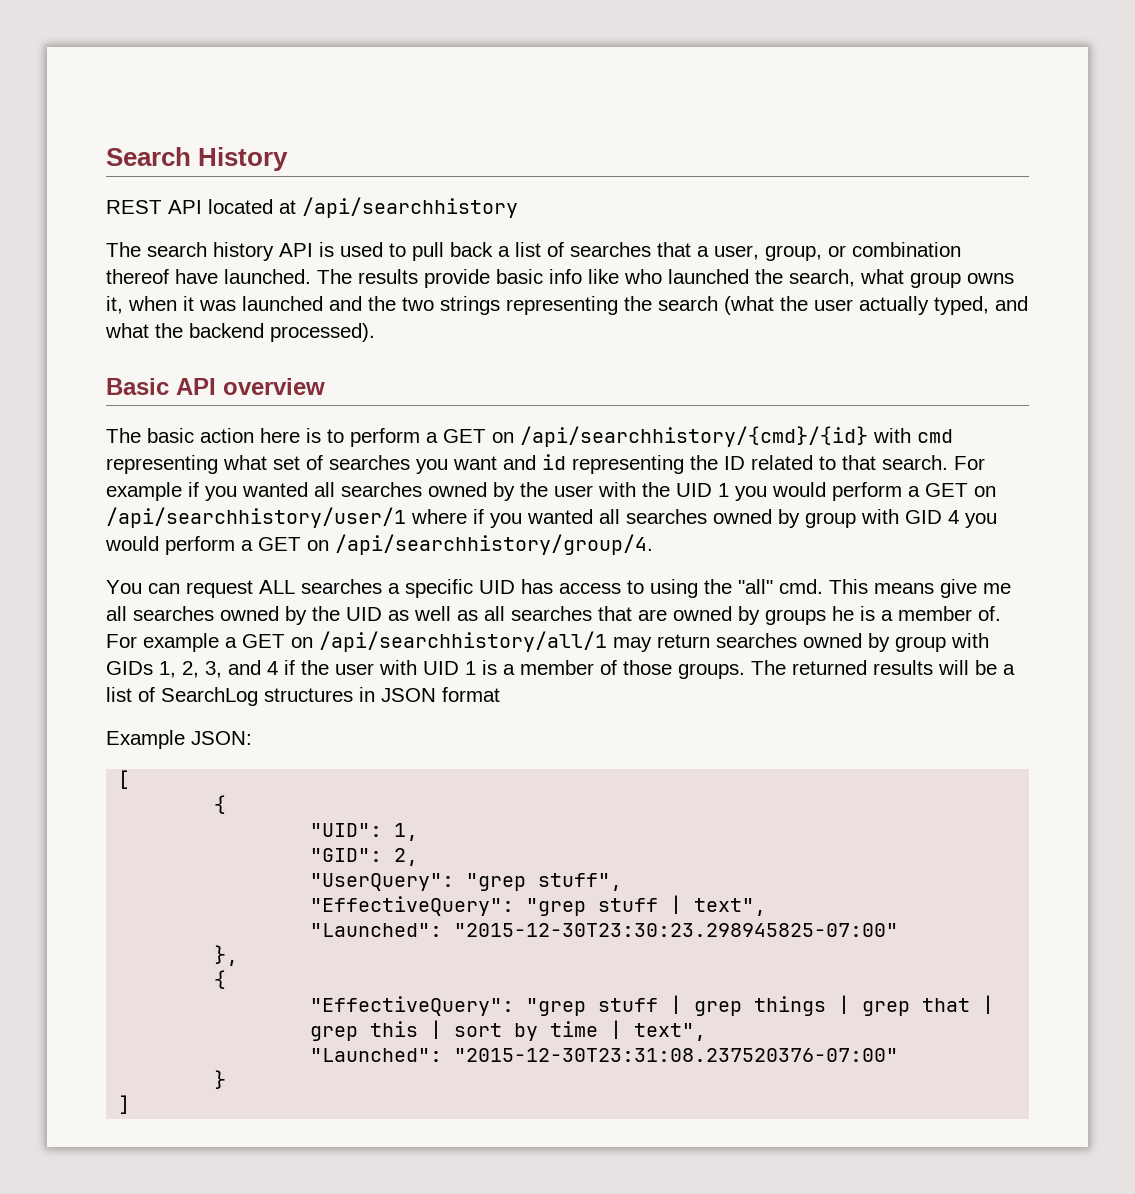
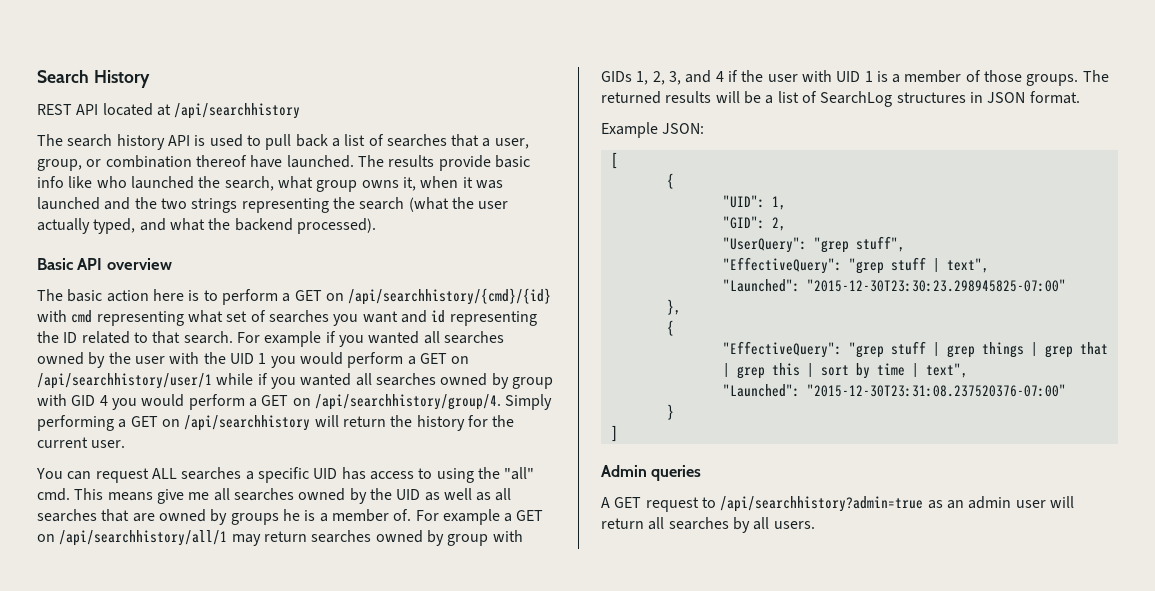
- For example if you wanted all searches owned by the user with the UID 1 you would perform a GET on /api/searchhistory/user/1 where if you wanted all searches owned by group with GID 4 you would perform a GET on /api/searchhistory/group/4.
+ For example if you wanted all searches owned by the user with the UID 1 you would perform a GET on /api/searchhistory/user/1 while if you wanted all searches owned by group with GID 4 you would perform a GET on /api/searchhistory/group/4. Simply performing a GET on /api/searchhistory will return the history for the current user.
- The returned results will be a list of SearchLog structures in JSON format
+ The returned results will be a list of SearchLog structures in JSON format.
+ Admin queries
+ A GET request to /api/searchhistory?admin=true as an admin user will return all searches by all users.

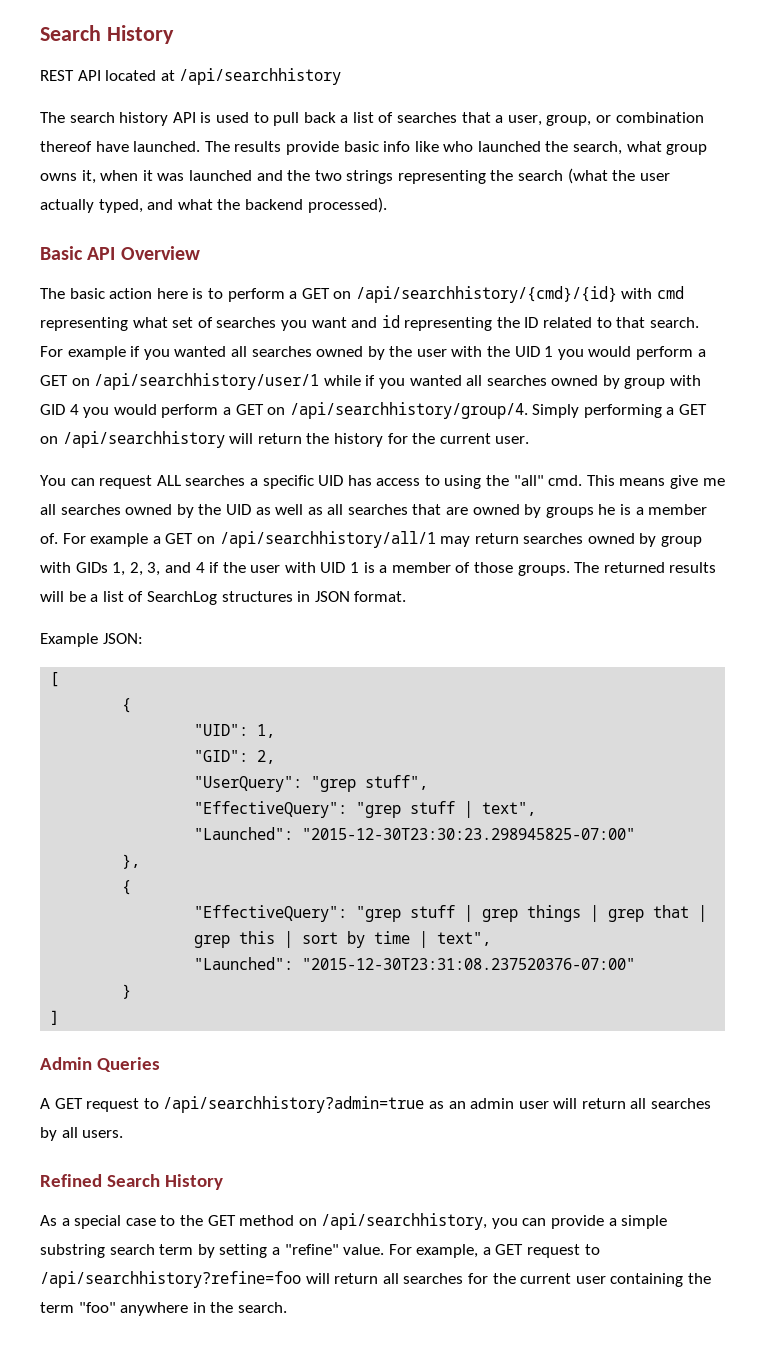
- Basic API overview
+ Basic API Overview
- Admin queries
+ Admin Queries
+ Refined Search History
+ As a special case to the GET method on /api/searchhistory, you can provide a simple substring search term by setting a "refine" value. For example, a GET request to /api/searchhistory?refine=foo will return all searches for the current user containing the term "foo" anywhere in the search.

